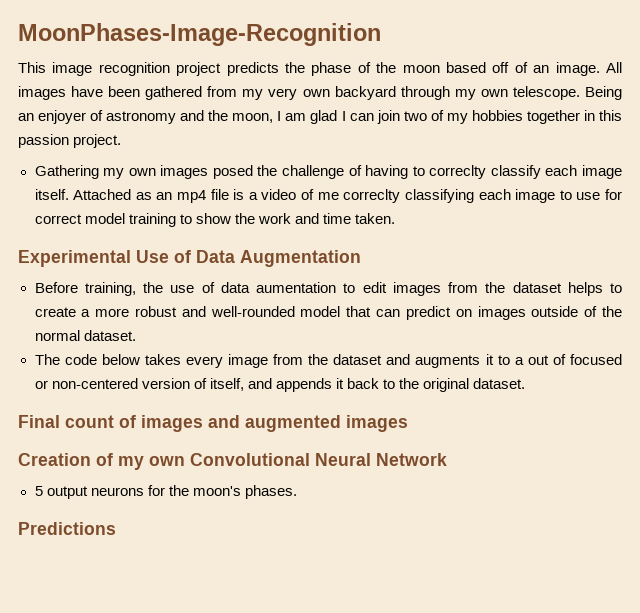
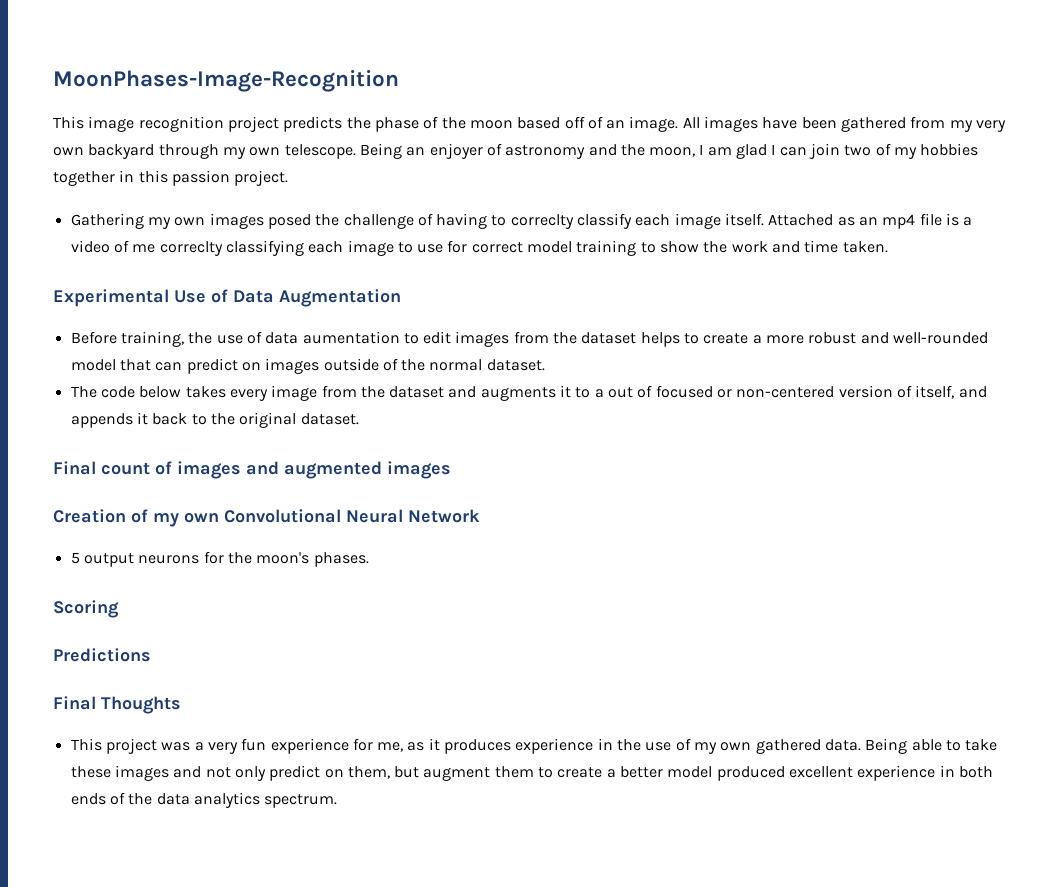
+ Scoring
+ Final Thoughts
+ This project was a very fun experience for me, as it produces experience in the use of my own gathered data. Being able to take these images and not only predict on them, but augment them to create a better model produced excellent experience in both ends of the data analytics spectrum.

